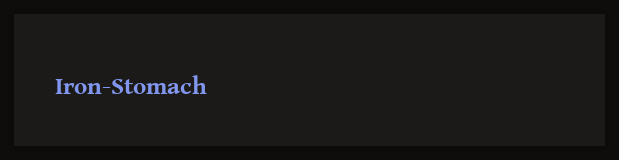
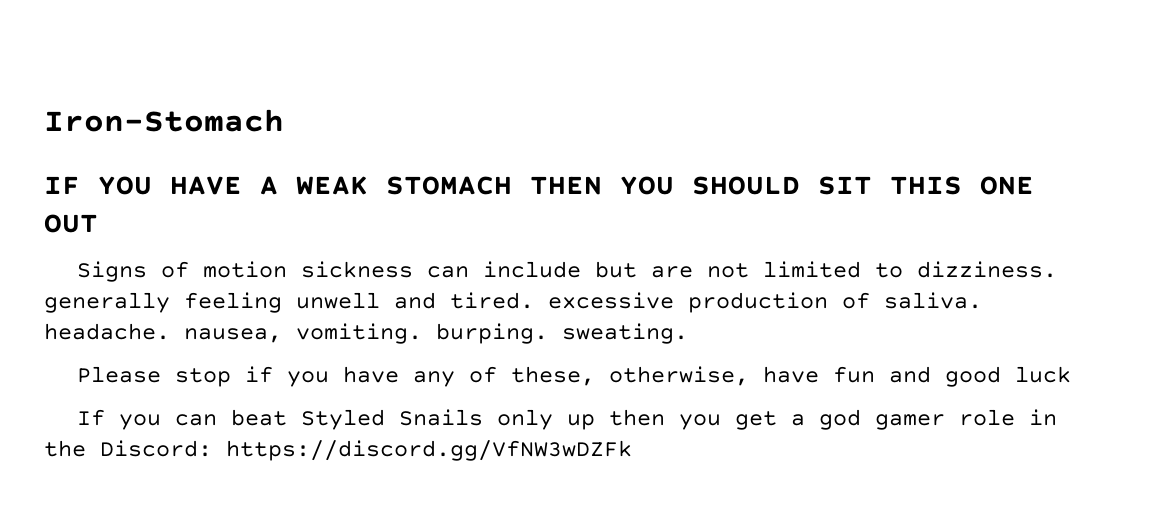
+ IF YOU HAVE A WEAK STOMACH THEN YOU SHOULD SIT THIS ONE OUT
+ Signs of motion sickness can include but are not limited to dizziness. generally feeling unwell and tired. excessive production of saliva. headache. nausea, vomiting. burping. sweating.
+ Please stop if you have any of these, otherwise, have fun and good luck
+ If you can beat Styled Snails only up then you get a god gamer role in the Discord: https://discord.gg/VfNW3wDZFk

